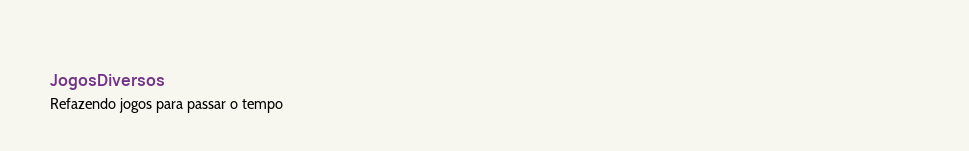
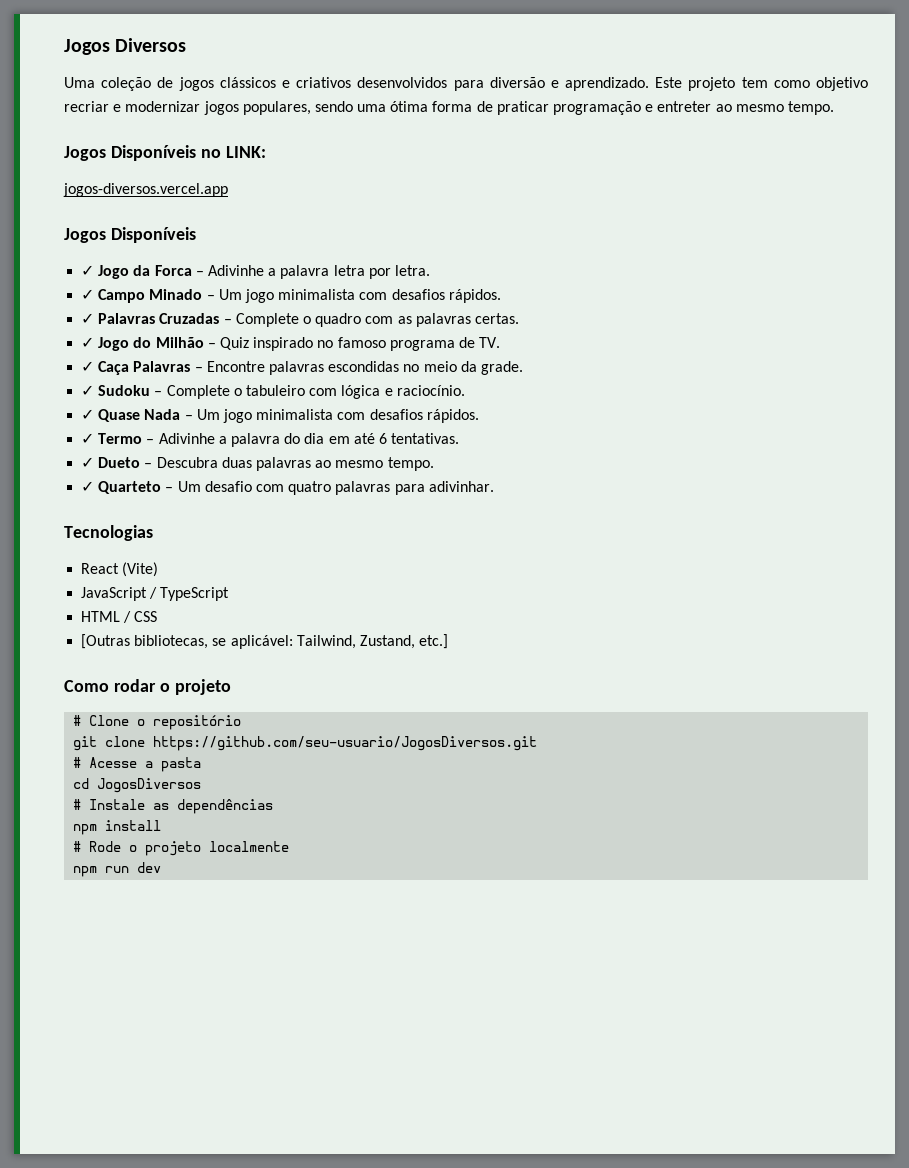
- JogosDiversos
- Refazendo jogos para passar o tempo
+ Jogos Diversos
+ Uma coleção de jogos clássicos e criativos desenvolvidos para diversão e aprendizado. Este projeto tem como objetivo recriar e modernizar jogos populares, sendo uma ótima forma de praticar programação e entreter ao mesmo tempo.
+ Jogos Disponíveis no LINK:
+ jogos-diversos.vercel.app
+ Jogos Disponíveis
+ ✓ Jogo da Forca – Adivinhe a palavra letra por letra.
+ ✓ Campo Minado – Um jogo minimalista com desafios rápidos.
+ ✓ Palavras Cruzadas – Complete o quadro com as palavras certas.
+ ✓ Jogo do Milhão – Quiz inspirado no famoso programa de TV.
+ ✓ Caça Palavras – Encontre palavras escondidas no meio da grade.
+ ✓ Sudoku – Complete o tabuleiro com lógica e raciocínio.
+ ✓ Quase Nada – Um jogo minimalista com desafios rápidos.
+ ✓ Termo – Adivinhe a palavra do dia em até 6 tentativas.
+ ✓ Dueto – Descubra duas palavras ao mesmo tempo.
+ ✓ Quarteto – Um desafio com quatro palavras para adivinhar.
+ Tecnologias
+ React (Vite)
+ JavaScript / TypeScript
+ HTML / CSS
+ [Outras bibliotecas, se aplicável: Tailwind, Zustand, etc.]
+ Como rodar o projeto
+ # Clone o repositório
+ git clone https://github.com/seu-usuario/JogosDiversos.git
+ # Acesse a pasta
+ cd JogosDiversos
+ # Instale as dependências
+ npm install
+ # Rode o projeto localmente
+ npm run dev

